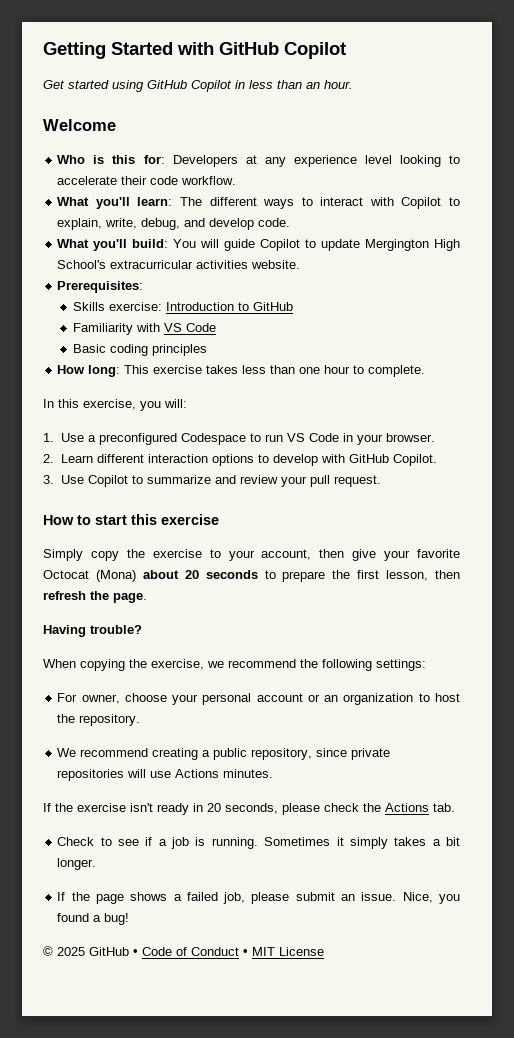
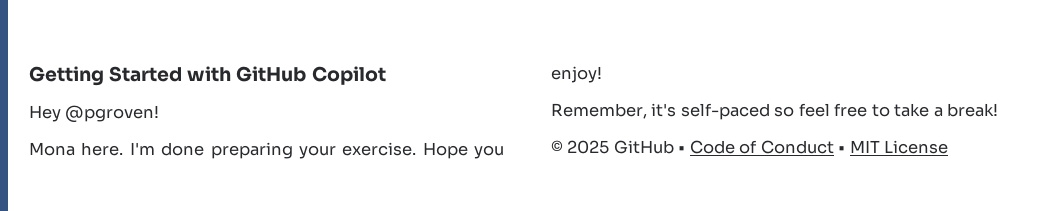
- Get started using GitHub Copilot in less than an hour.
- Welcome
- Who is this for: Developers at any experience level looking to accelerate their code workflow.
- What you'll learn: The different ways to interact with Copilot to explain, write, debug, and develop code.
- What you'll build: You will guide Copilot to update Mergington High School's extracurricular activities website.
- Prerequisites:
- Skills exercise: Introduction to GitHub
- Familiarity with VS Code
- Basic coding principles
- How long: This exercise takes less than one hour to complete.
- In this exercise, you will:
- 1. Use a preconfigured Codespace to run VS Code in your browser.
- 2. Learn different interaction options to develop with GitHub Copilot.
- 3. Use Copilot to summarize and review your pull request.
- How to start this exercise
- Simply copy the exercise to your account, then give your favorite Octocat (Mona) about 20 seconds to prepare the first lesson, then refresh the page.
- Having trouble?
- When copying the exercise, we recommend the following settings:
- For owner, choose your personal account or an organization to host the repository.
- We recommend creating a public repository, since private repositories will use Actions minutes.
- If the exercise isn't ready in 20 seconds, please check the Actions tab.
- Check to see if a job is running. Sometimes it simply takes a bit longer.
- If the page shows a failed job, please submit an issue. Nice, you found a bug!
+ Hey @pgroven!
+ Mona here. I'm done preparing your exercise. Hope you enjoy!
+ Remember, it's self-paced so feel free to take a break!

